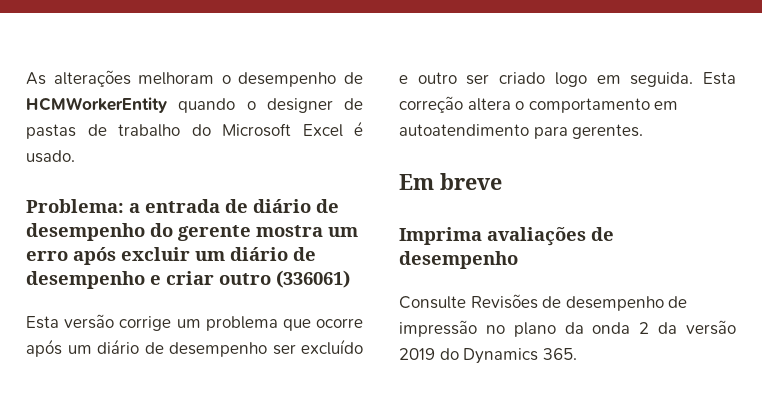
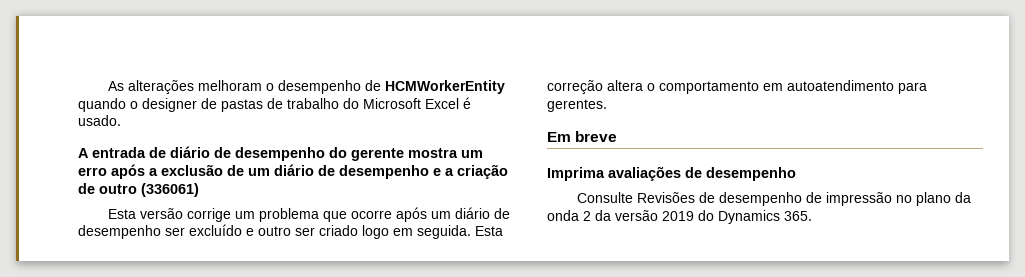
- Problema: a entrada de diário de desempenho do gerente mostra um erro após excluir um diário de desempenho e criar outro (336061)
+ A entrada de diário de desempenho do gerente mostra um erro após a exclusão de um diário de desempenho e a criação de outro (336061)

